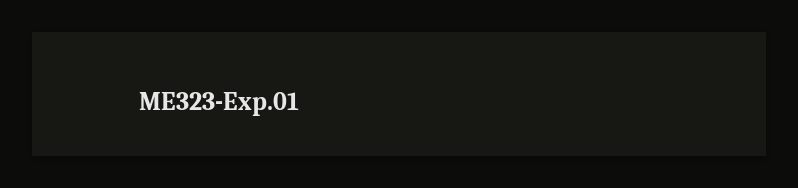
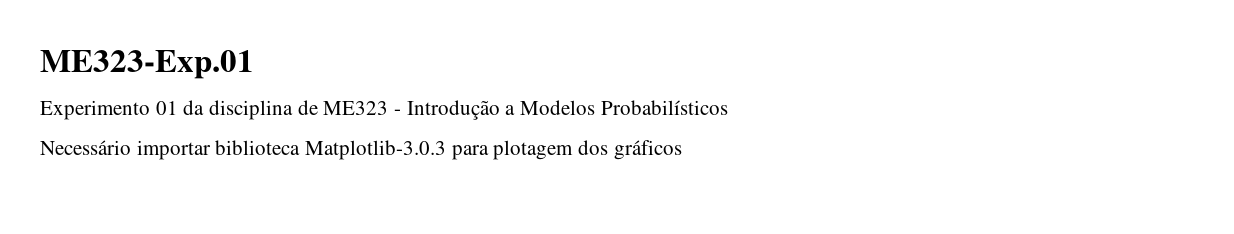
+ Experimento 01 da disciplina de ME323 - Introdução a Modelos Probabilísticos
+ Necessário importar biblioteca Matplotlib-3.0.3 para plotagem dos gráficos

